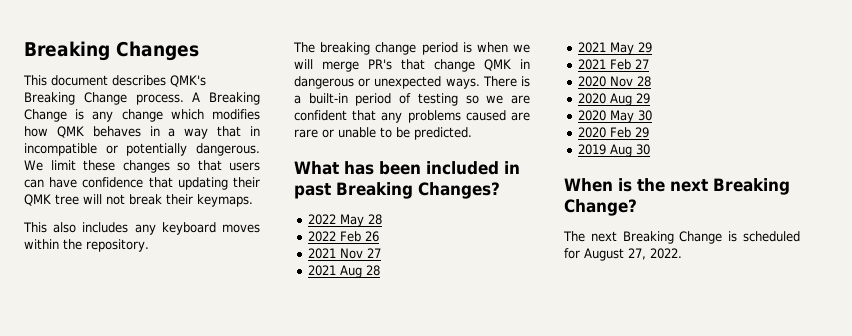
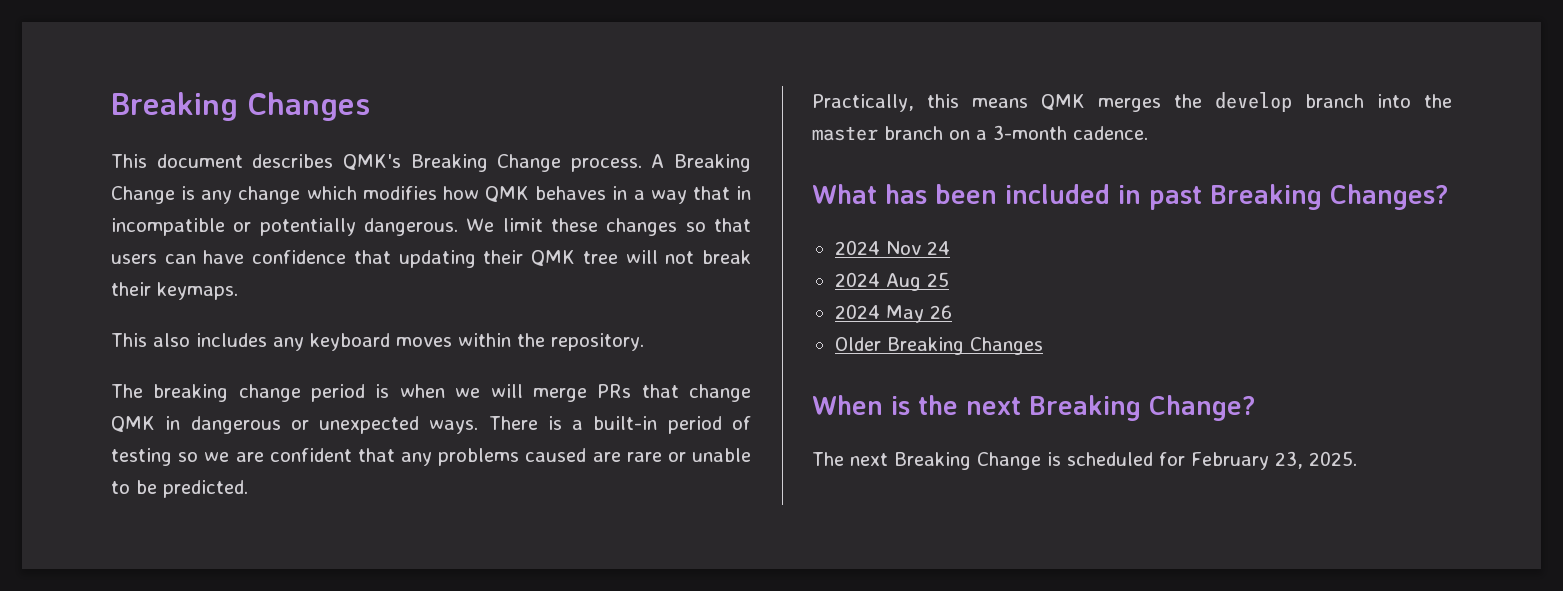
- The breaking change period is when we will merge PR's that change QMK in dangerous or unexpected ways.
+ The breaking change period is when we will merge PRs that change QMK in dangerous or unexpected ways.
+ Practically, this means QMK merges the develop branch into the master branch on a 3-month cadence.
- 2022 May 28
- 2022 Feb 26
- 2021 Nov 27
- 2021 Aug 28
- 2021 May 29
- 2021 Feb 27
- 2020 Nov 28
- 2020 Aug 29
- 2020 May 30
- 2020 Feb 29
- 2019 Aug 30
+ 2024 Nov 24
+ 2024 Aug 25
+ 2024 May 26
+ Older Breaking Changes
- The next Breaking Change is scheduled for August 27, 2022.
+ The next Breaking Change is scheduled for February 23, 2025.

